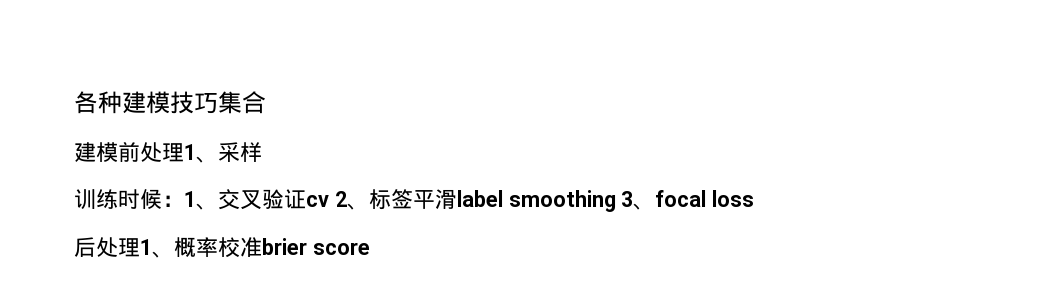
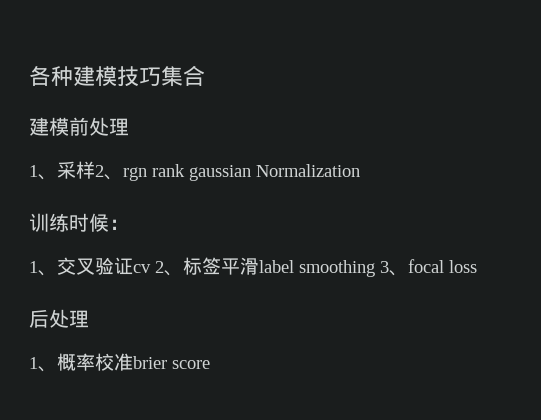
- 建模前处理1、采样
+ 建模前处理
+ 1、采样2、rgn rank gaussian Normalization
- 训练时候：1、交叉验证cv 2、标签平滑label smoothing 3、focal loss
+ 训练时候：
+ 1、交叉验证cv 2、标签平滑label smoothing 3、focal loss
- 后处理1、概率校准brier score
+ 后处理
+ 1、概率校准brier score

